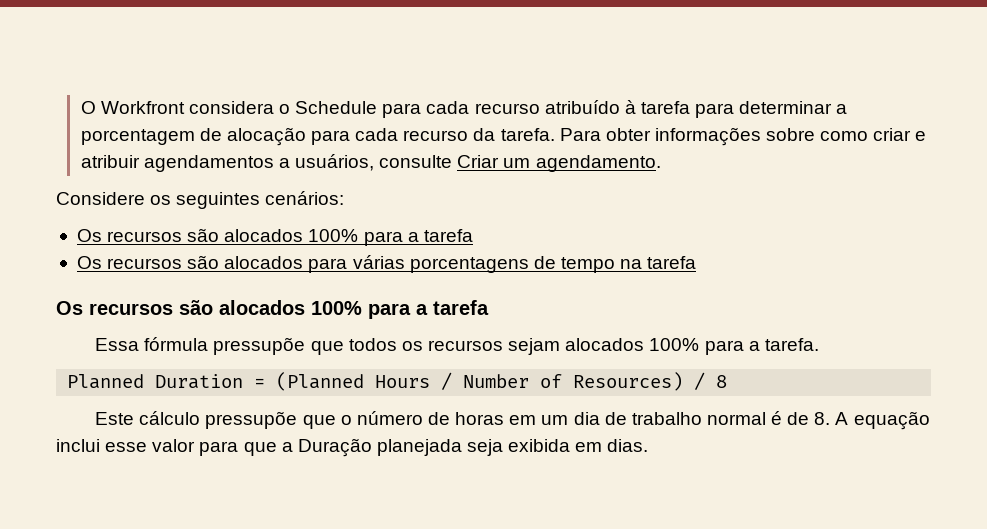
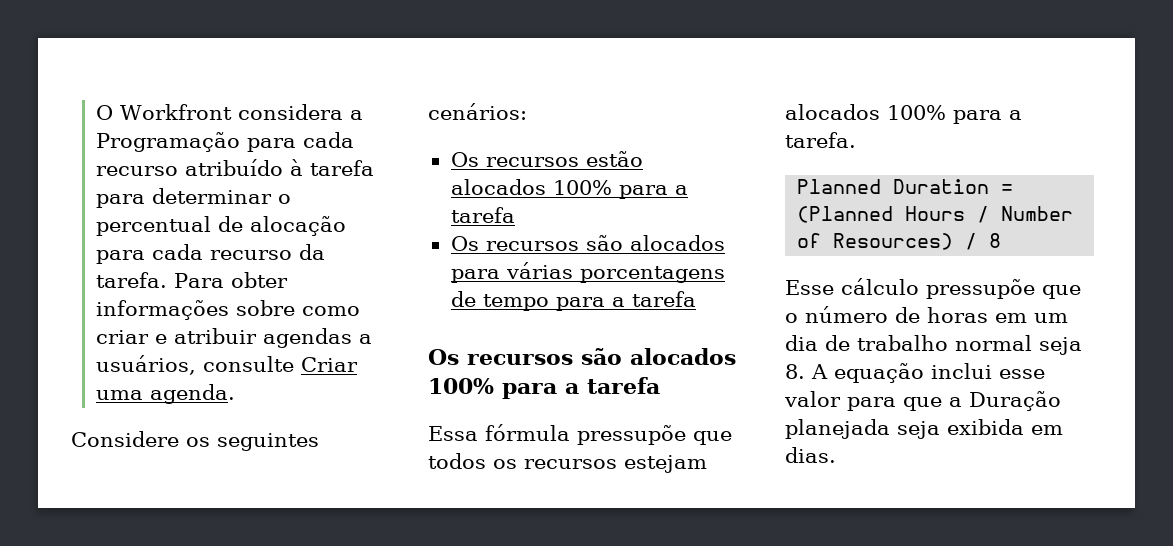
- O Workfront considera o Schedule para cada recurso atribuído à tarefa para determinar a porcentagem de alocação para cada recurso da tarefa.
+ O Workfront considera a Programação para cada recurso atribuído à tarefa para determinar o percentual de alocação para cada recurso da tarefa.
- Para obter informações sobre como criar e atribuir agendamentos a usuários, consulte Criar um agendamento.
+ Para obter informações sobre como criar e atribuir agendas a usuários, consulte Criar uma agenda.
  Considere os seguintes cenários:
- Os recursos são alocados 100% para a tarefa
+ Os recursos estão alocados 100% para a tarefa
- Os recursos são alocados para várias porcentagens de tempo na tarefa
+ Os recursos são alocados para várias porcentagens de tempo para a tarefa
- Essa fórmula pressupõe que todos os recursos sejam alocados 100% para a tarefa.
+ Essa fórmula pressupõe que todos os recursos estejam alocados 100% para a tarefa.
- Este cálculo pressupõe que o número de horas em um dia de trabalho normal é de 8. A equação inclui esse valor para que a Duração planejada seja exibida em dias.
+ Esse cálculo pressupõe que o número de horas em um dia de trabalho normal seja 8. A equação inclui esse valor para que a Duração planejada seja exibida em dias.

